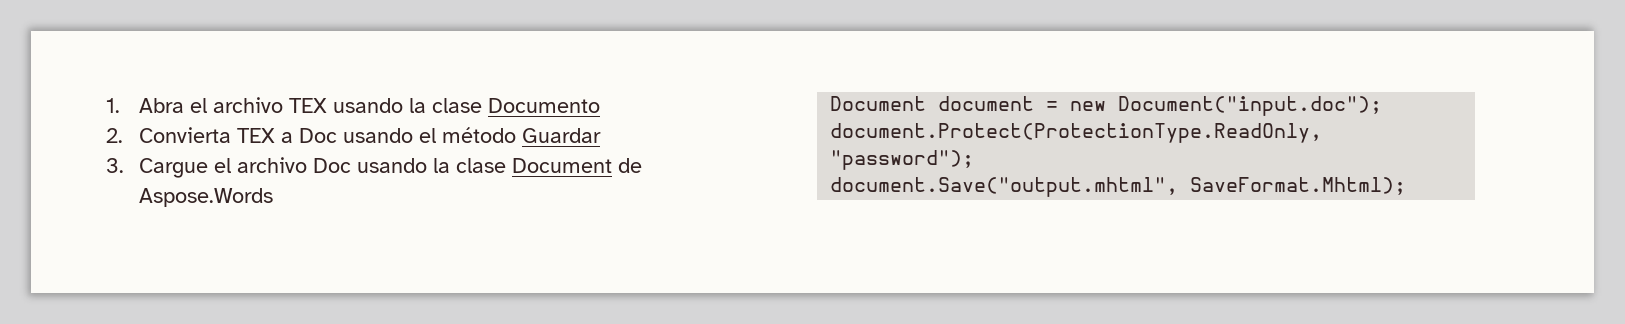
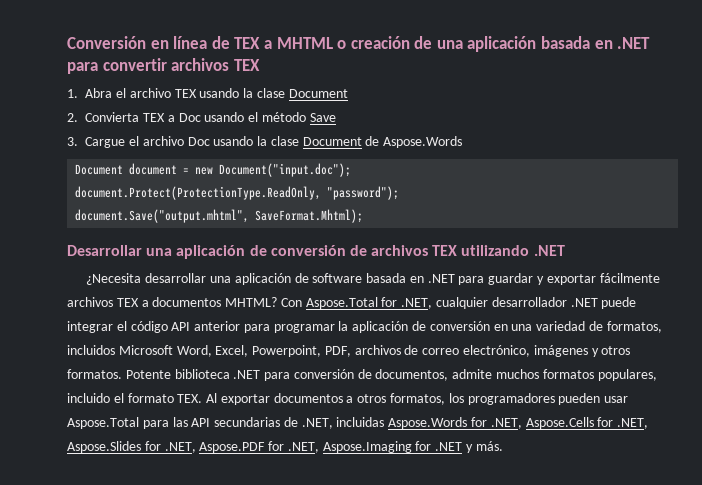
+ Conversión en línea de TEX a MHTML o creación de una aplicación basada en .NET para convertir archivos TEX
- 1. Abra el archivo TEX usando la clase Documento
+ 1. Abra el archivo TEX usando la clase Document
- 2. Convierta TEX a Doc usando el método Guardar
+ 2. Convierta TEX a Doc usando el método Save
+ Desarrollar una aplicación de conversión de archivos TEX utilizando .NET
+ ¿Necesita desarrollar una aplicación de software basada en .NET para guardar y exportar fácilmente archivos TEX a documentos MHTML? Con Aspose.Total for .NET, cualquier desarrollador .NET puede integrar el código API anterior para programar la aplicación de conversión en una variedad de formatos, incluidos Microsoft Word, Excel, Powerpoint, PDF, archivos de correo electrónico, imágenes y otros formatos. Potente biblioteca .NET para conversión de documentos, admite muchos formatos populares, incluido el formato TEX. Al exportar documentos a otros formatos, los programadores pueden usar Aspose.Total para las API secundarias de .NET, incluidas Aspose.Words for .NET, Aspose.Cells for .NET, Aspose.Slides for .NET, Aspose.PDF for .NET, Aspose.Imaging for .NET y más.

